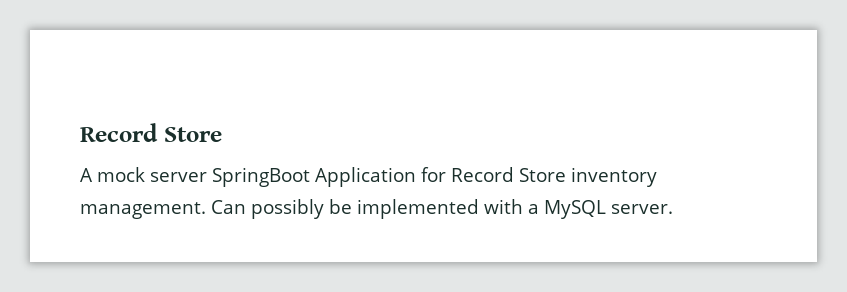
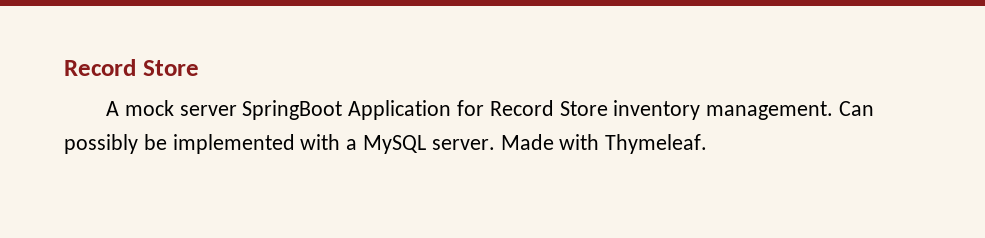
+ Made with Thymeleaf.

